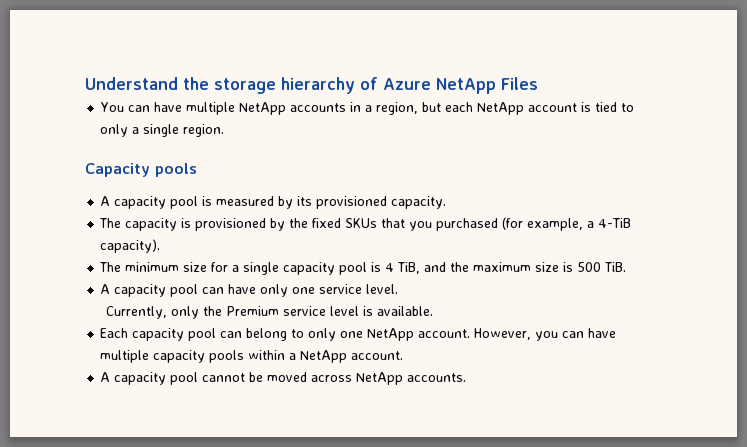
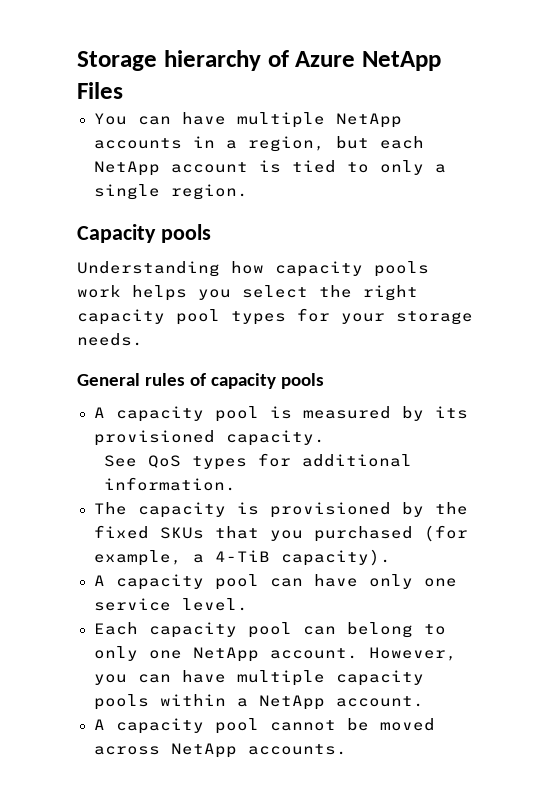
- Understand the storage hierarchy of Azure NetApp Files
+ Storage hierarchy of Azure NetApp Files
+ Understanding how capacity pools work helps you select the right capacity pool types for your storage needs.
+ General rules of capacity pools
+ See QoS types for additional information.
- The minimum size for a single capacity pool is 4 TiB, and the maximum size is 500 TiB.
- Currently, only the Premium service level is available.

